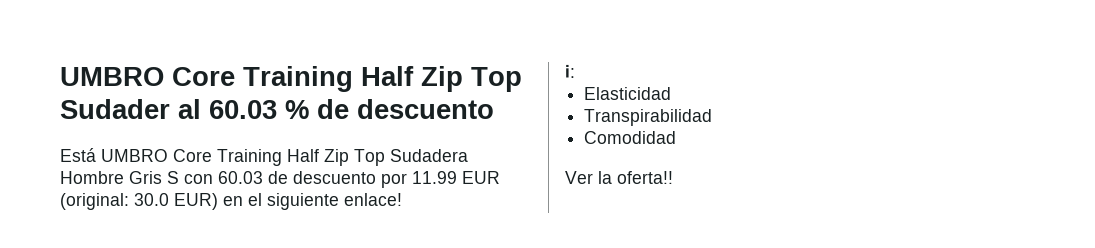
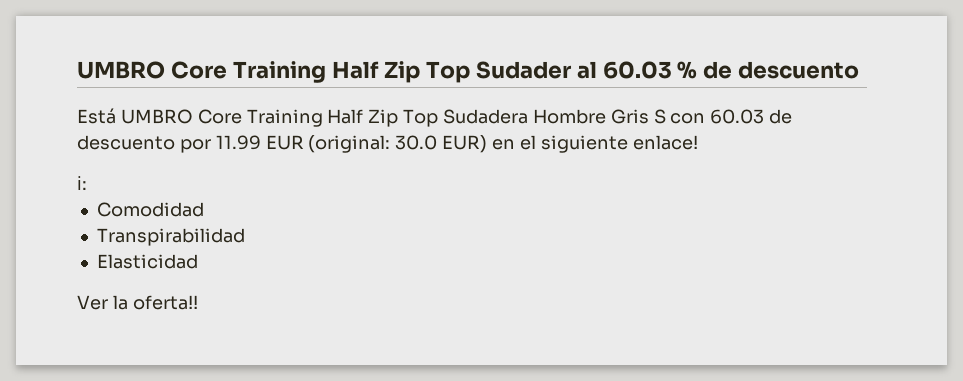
- Elasticidad
+ Comodidad
- Comodidad
+ Elasticidad

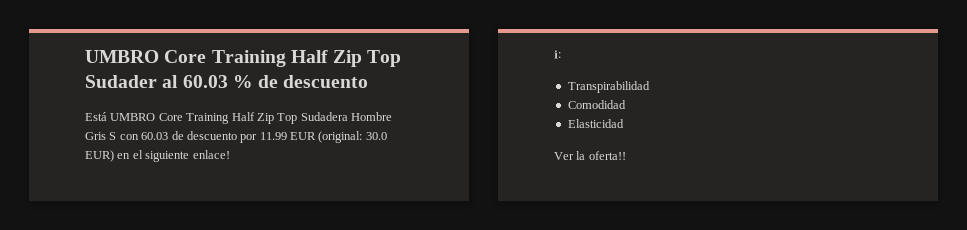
+ Transpirabilidad
- Transpirabilidad

